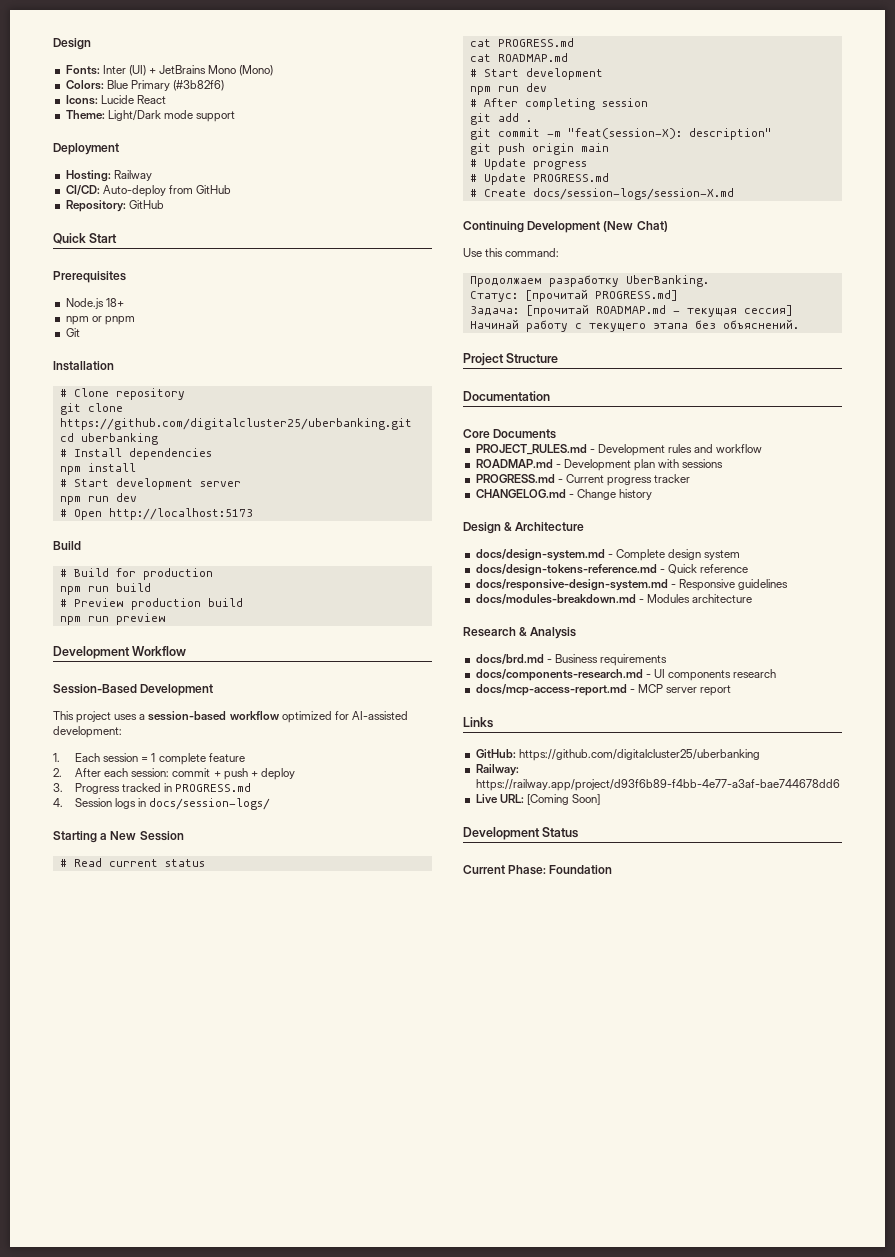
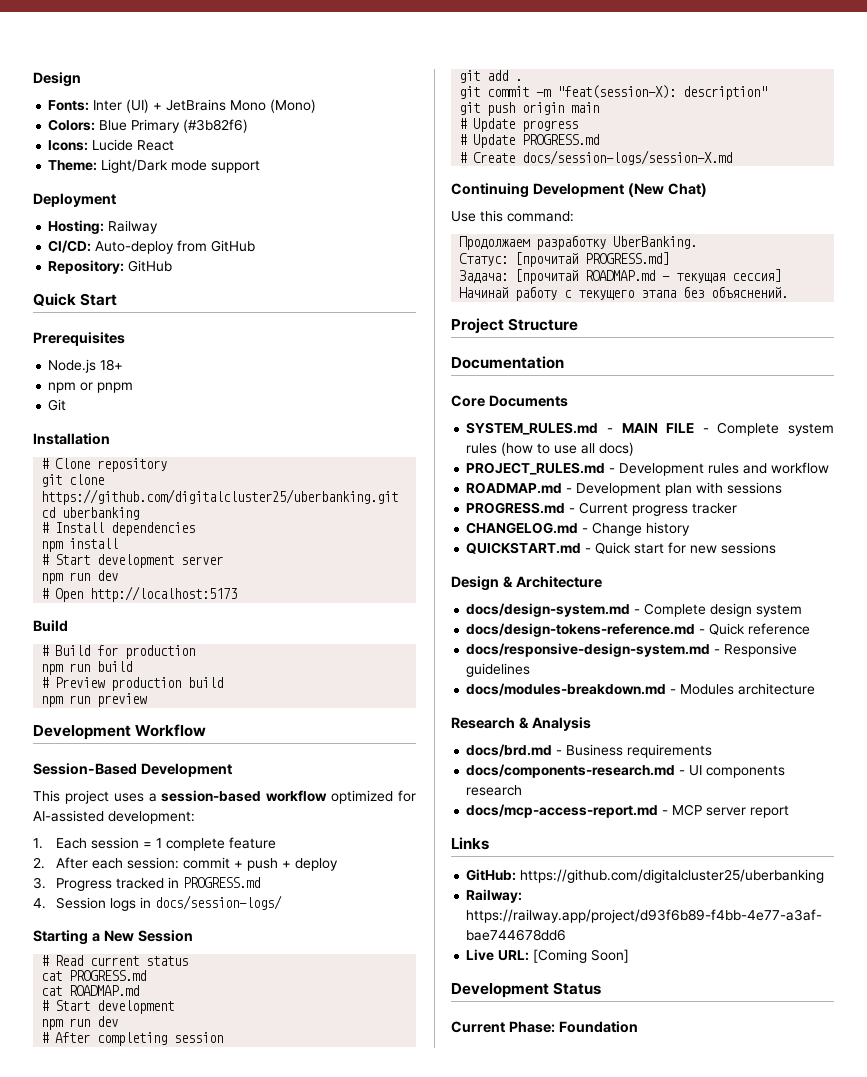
+ SYSTEM_RULES.md - MAIN FILE - Complete system rules (how to use all docs)
+ QUICKSTART.md - Quick start for new sessions

